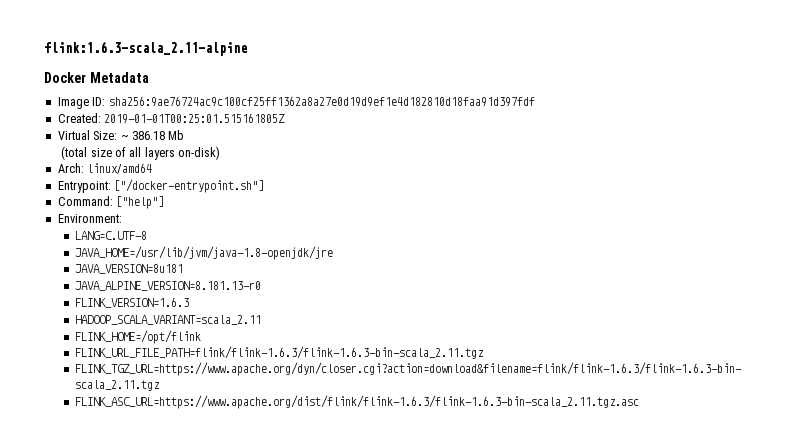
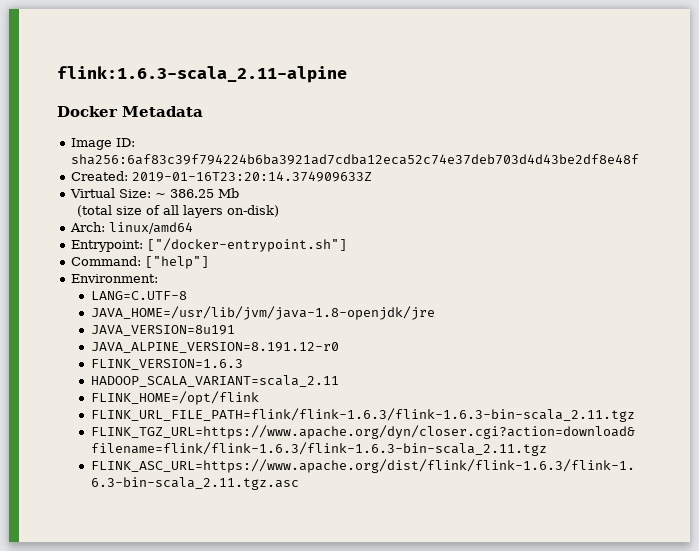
- Image ID: sha256:9ae76724ac9c100cf25ff1362a8a27e0d19d9ef1e4d182810d18faa91d397fdf
+ Image ID: sha256:6af83c39f794224b6ba3921ad7cdba12eca52c74e37deb703d4d43be2df8e48f
- Created: 2019-01-01T00:25:01.515161805Z
+ Created: 2019-01-16T23:20:14.374909633Z
- Virtual Size: ~ 386.18 Mb
+ Virtual Size: ~ 386.25 Mb
- JAVA_VERSION=8u181
- JAVA_ALPINE_VERSION=8.181.13-r0
+ JAVA_VERSION=8u191
+ JAVA_ALPINE_VERSION=8.191.12-r0

